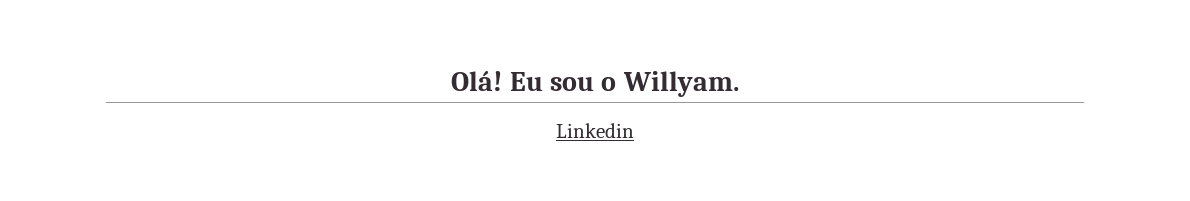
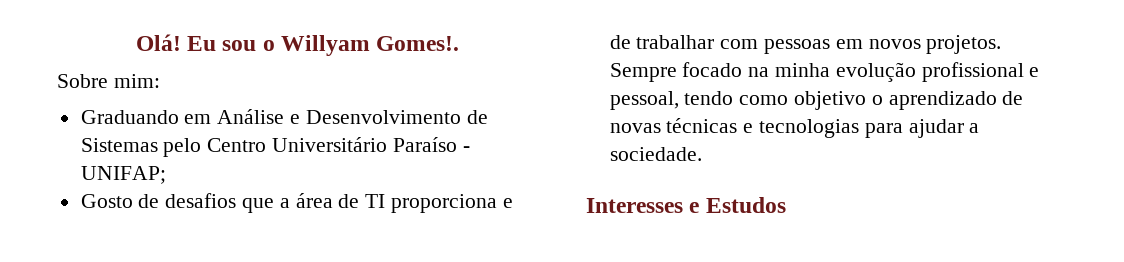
- Eu sou o Willyam.
- Linkedin
+ Eu sou o Willyam Gomes!.
+ Sobre mim:
+ Graduando em Análise e Desenvolvimento de Sistemas pelo Centro Universitário Paraíso - UNIFAP;
+ Gosto de desafios que a área de TI proporciona e de trabalhar com pessoas em novos projetos. Sempre focado na minha evolução profissional e pessoal, tendo como objetivo o aprendizado de novas técnicas e tecnologias para ajudar a sociedade.
+ Interesses e Estudos

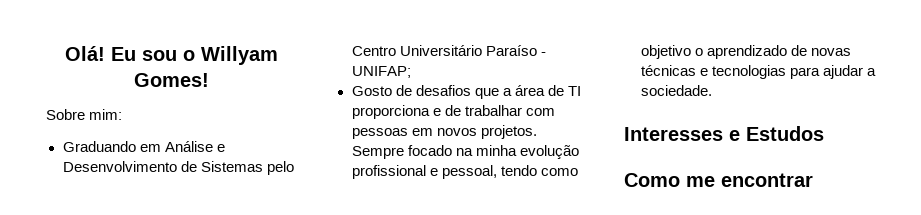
- Eu sou o Willyam Gomes!.
+ Eu sou o Willyam Gomes!
+ Como me encontrar

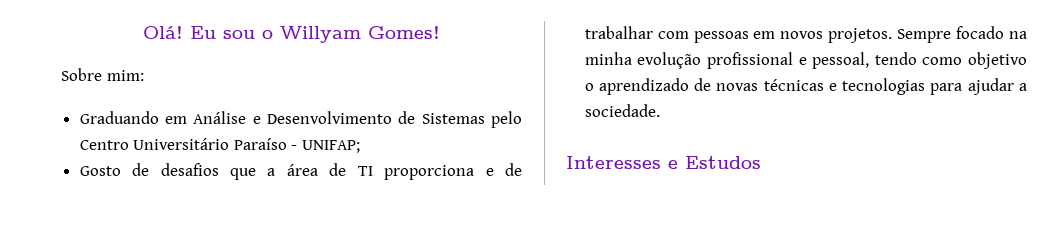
- Como me encontrar

